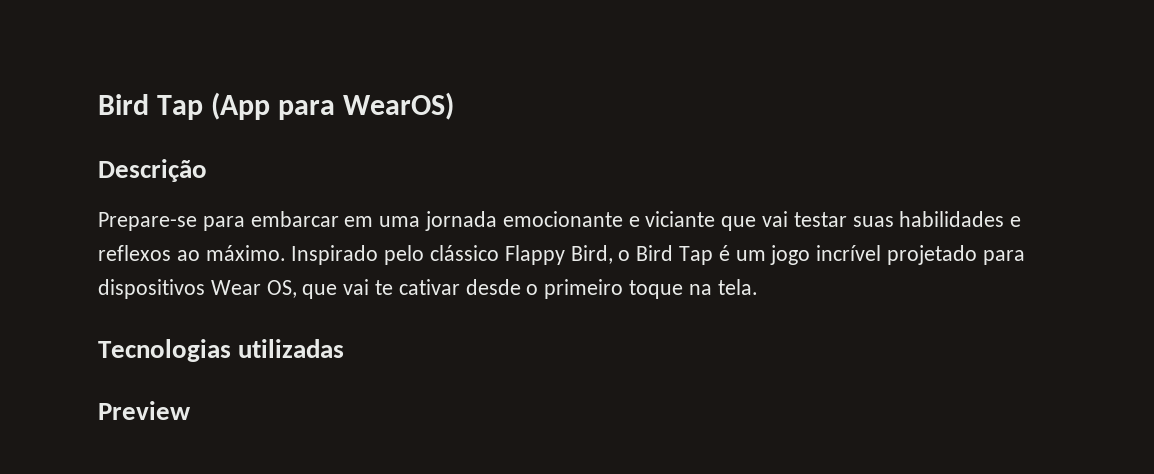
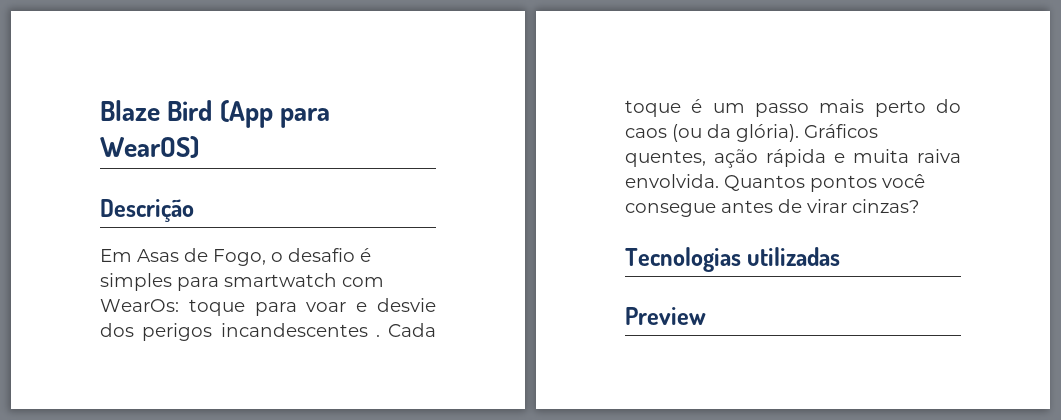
- Bird Tap (App para WearOS)
+ Blaze Bird (App para WearOS)
- Prepare-se para embarcar em uma jornada emocionante e viciante que vai testar suas habilidades e reflexos ao máximo. Inspirado pelo clássico Flappy Bird, o Bird Tap é um jogo incrível projetado para dispositivos Wear OS, que vai te cativar desde o primeiro toque na tela.
+ Em Asas de Fogo, o desafio é simples para smartwatch com WearOs: toque para voar e desvie dos perigos incandescentes . Cada toque é um passo mais perto do caos (ou da glória). Gráficos quentes, ação rápida e muita raiva envolvida. Quantos pontos você consegue antes de virar cinzas?

